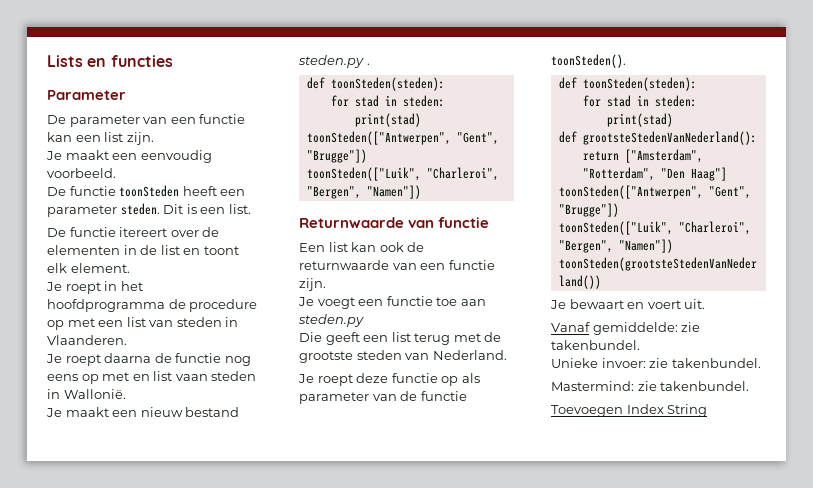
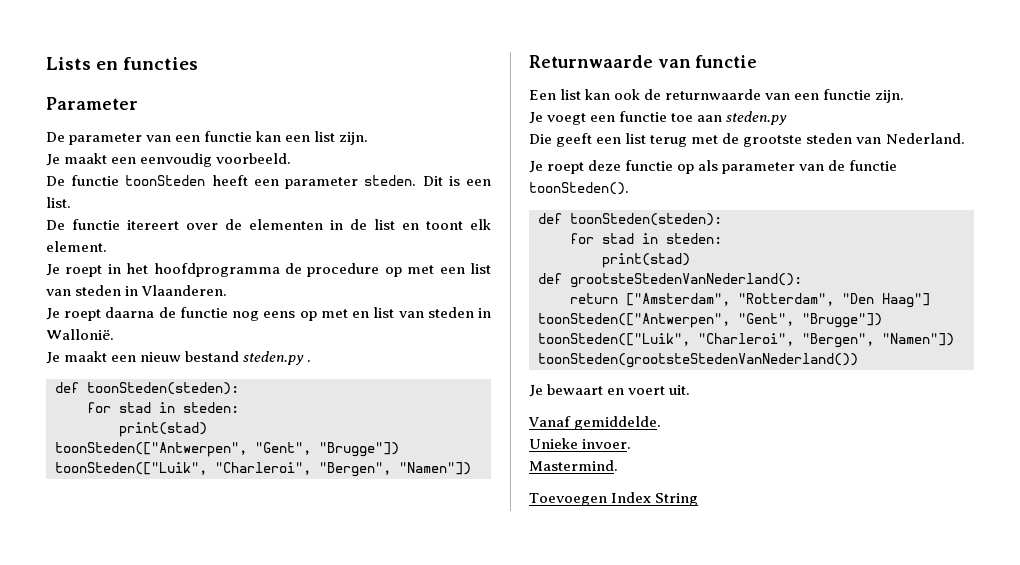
- Je roept daarna de functie nog eens op met en list vaan steden in Wallonië.
+ Je roept daarna de functie nog eens op met en list van steden in Wallonië.
- Vanaf gemiddelde: zie takenbundel.
- Unieke invoer: zie takenbundel.
- Mastermind: zie takenbundel.
+ Vanaf gemiddelde.
+ Unieke invoer.
+ Mastermind.

